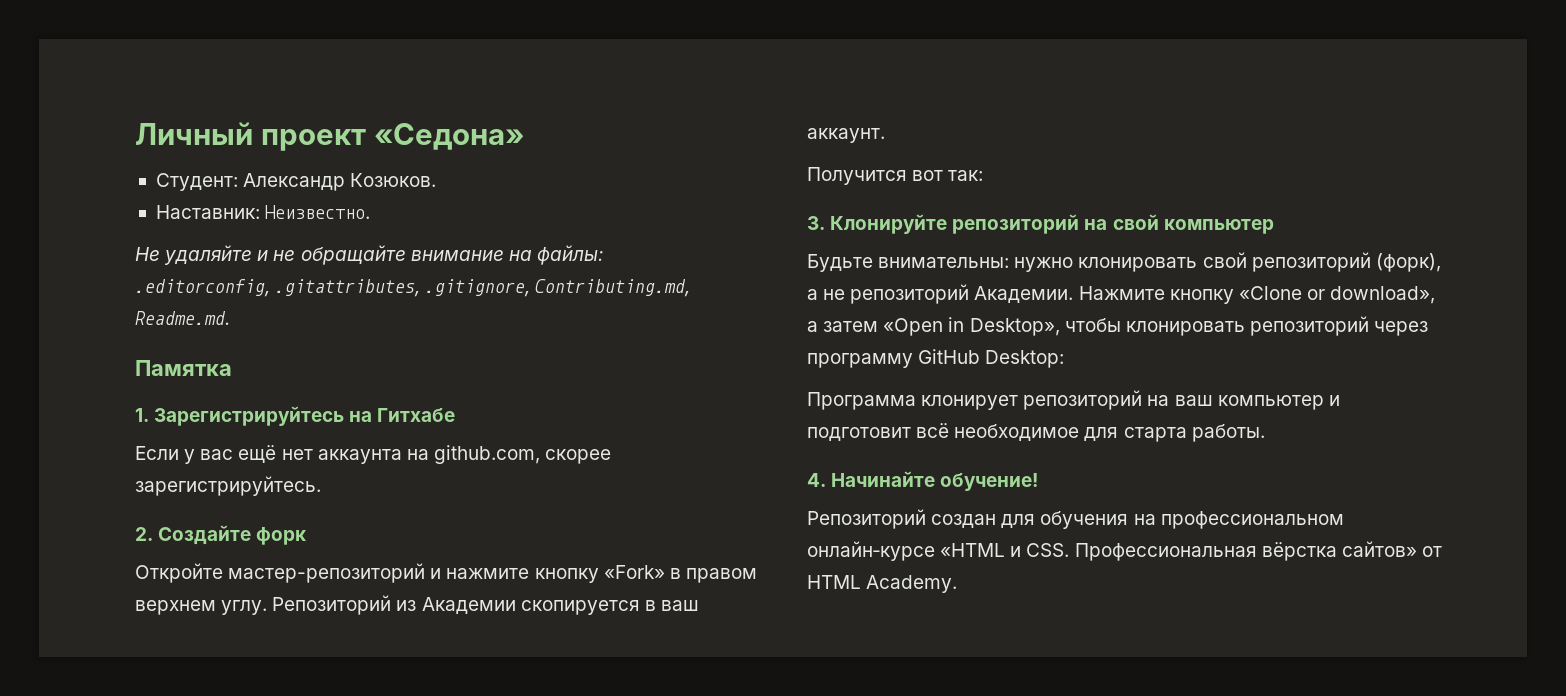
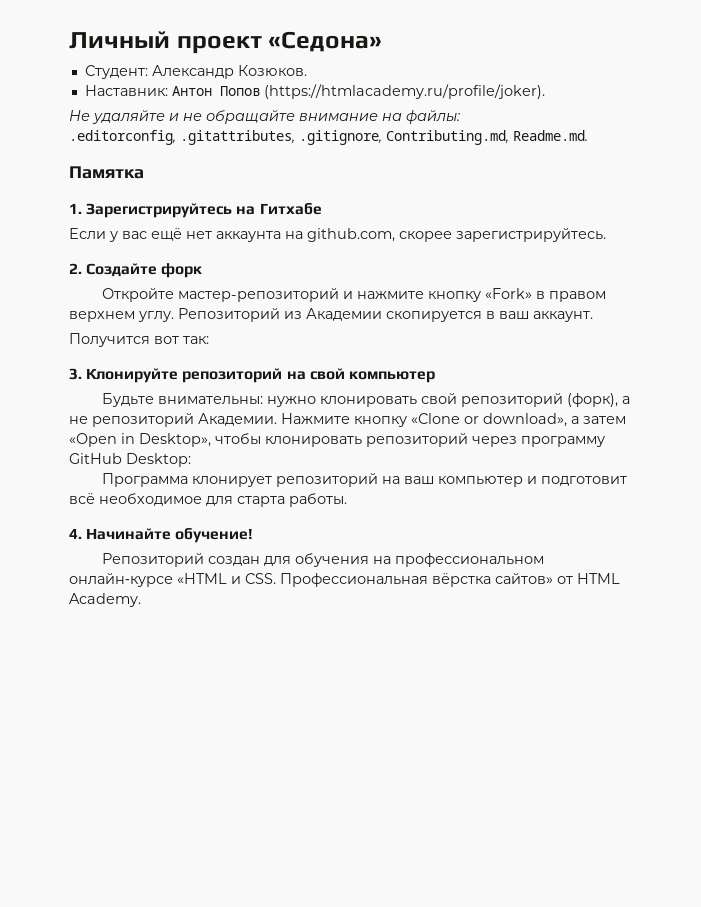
- Наставник: Неизвестно.
+ Наставник: Антон Попов (https://htmlacademy.ru/profile/joker).

